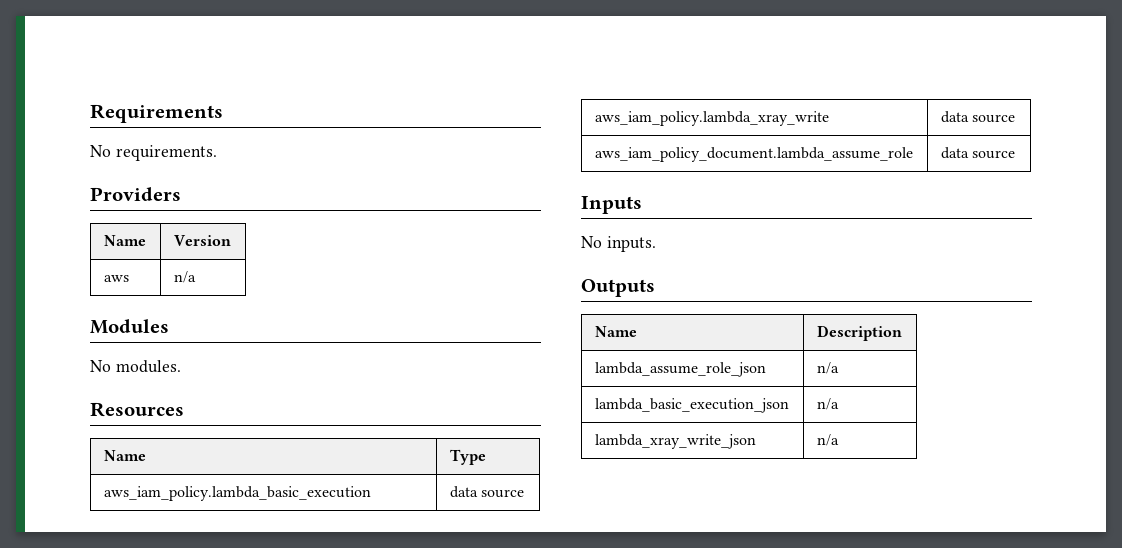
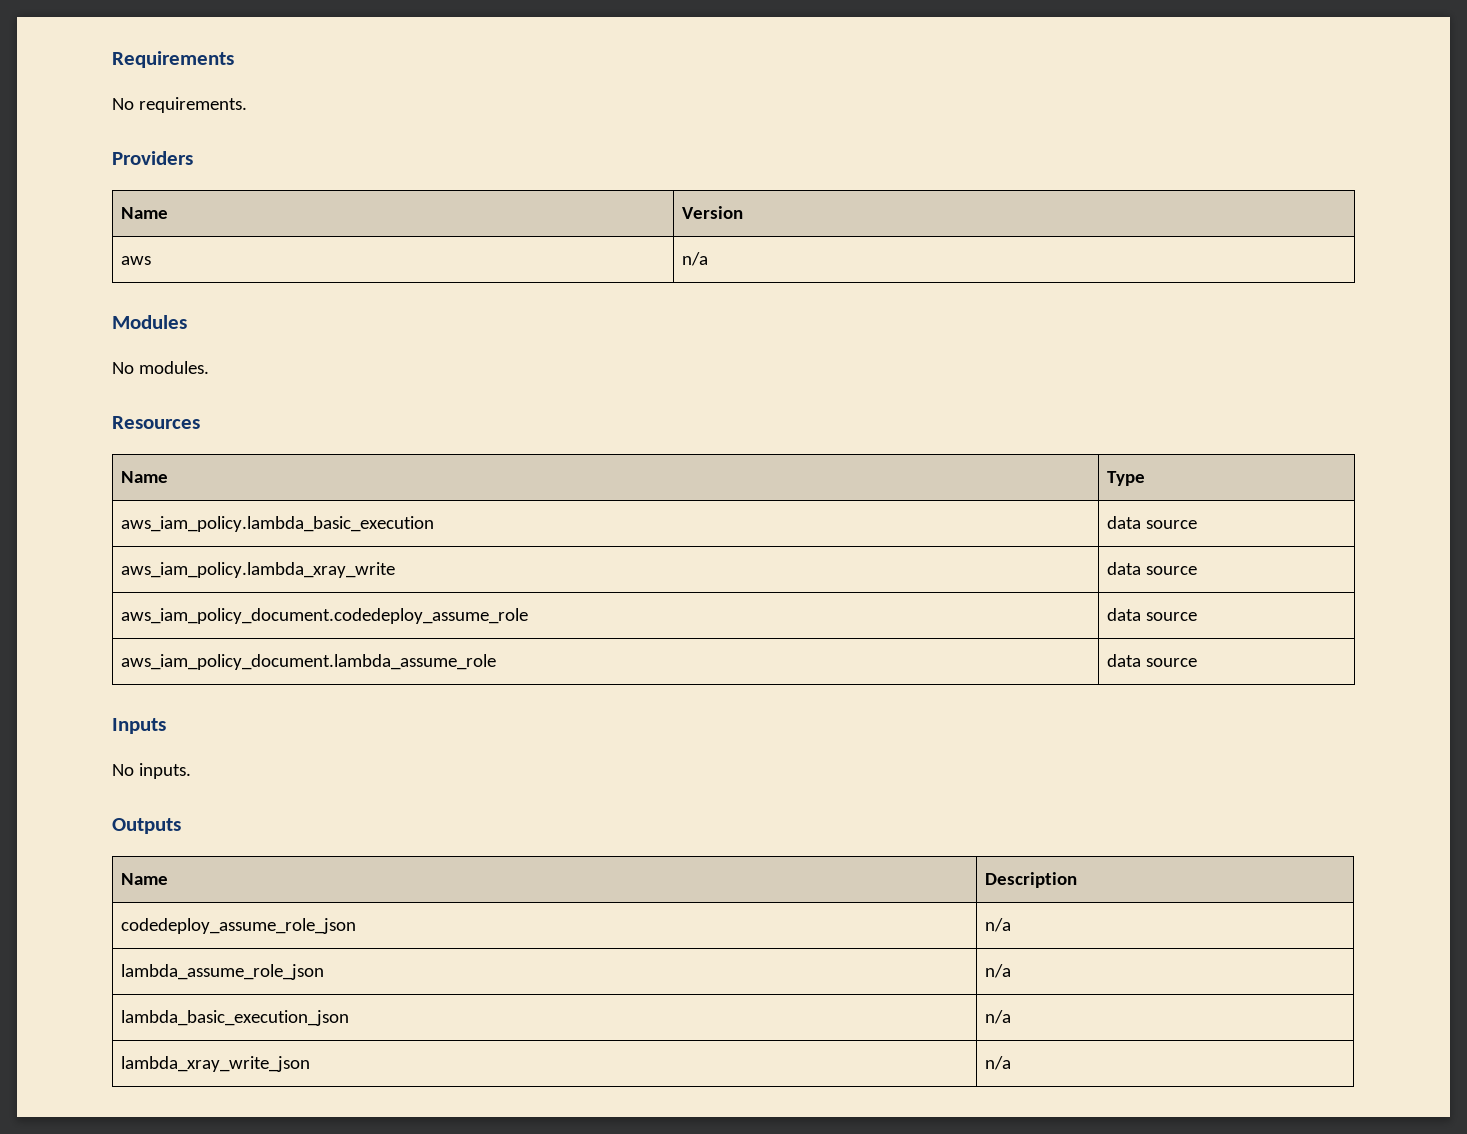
+ aws_iam_policy_document.codedeploy_assume_role | data source
+ codedeploy_assume_role_json | n/a

